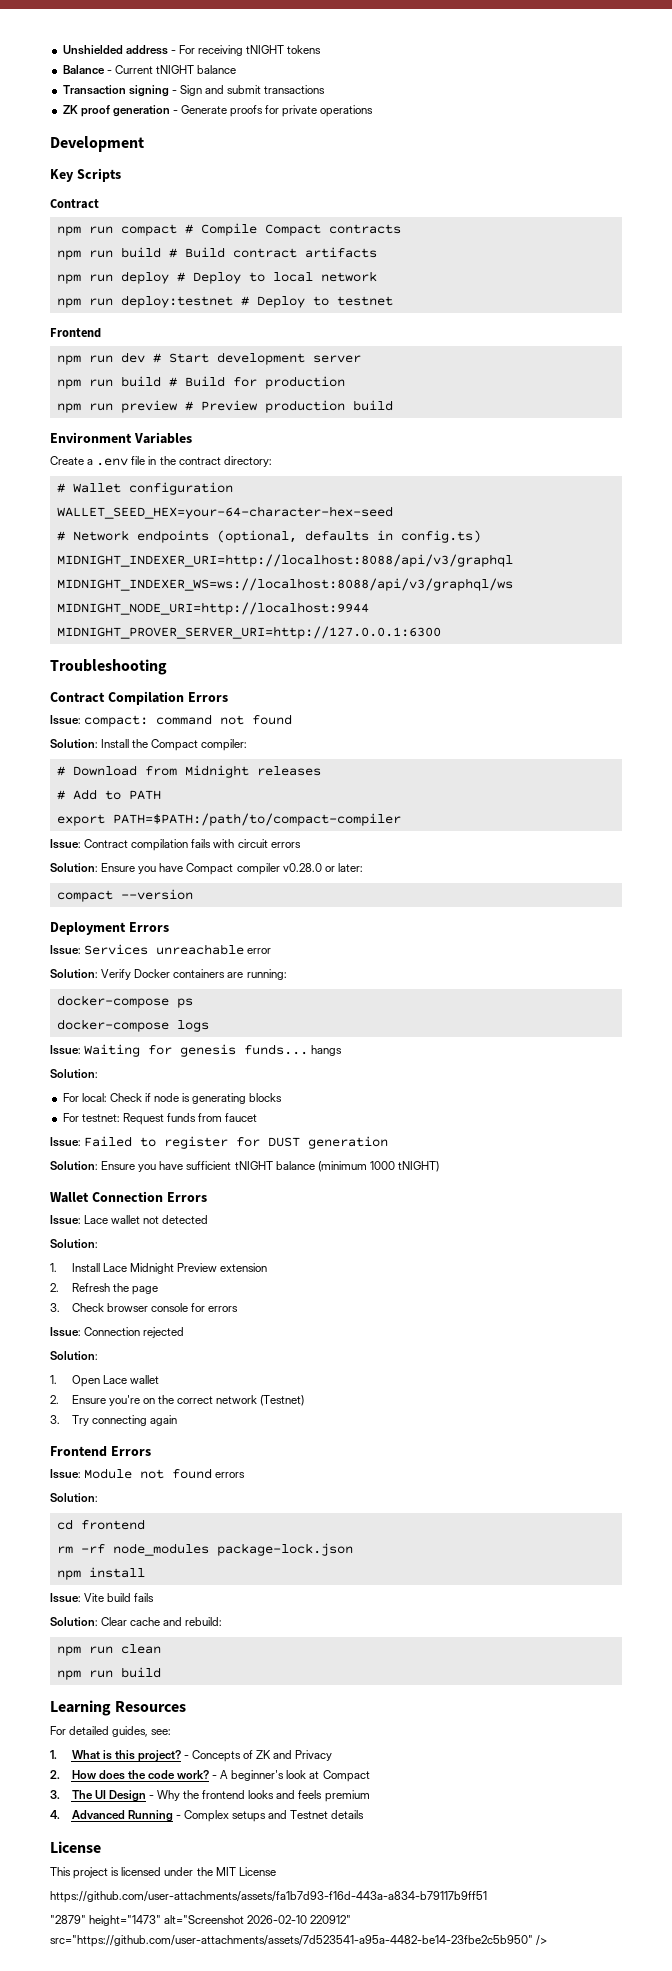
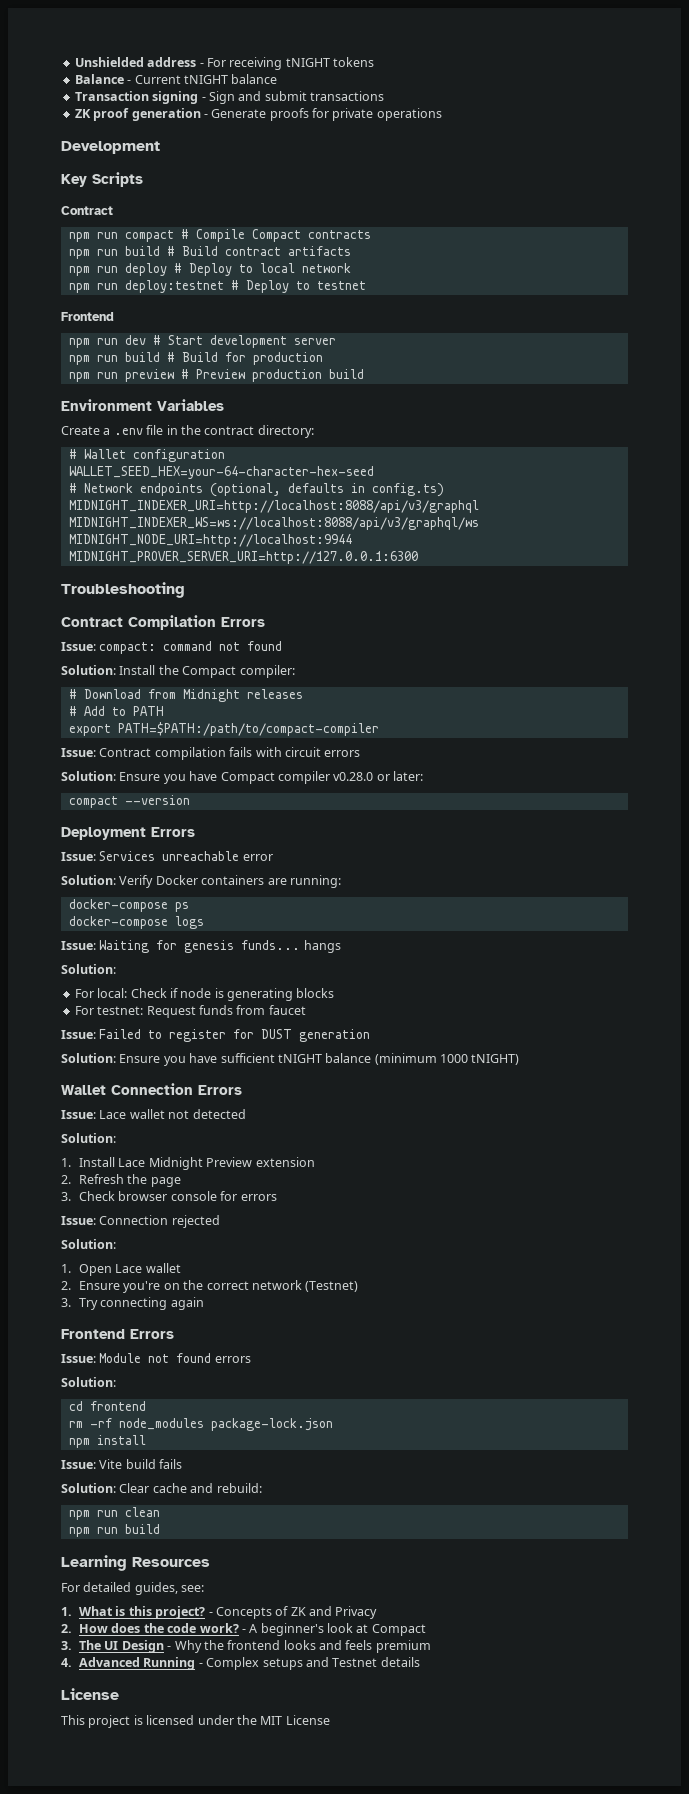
- https://github.com/user-attachments/assets/fa1b7d93-f16d-443a-a834-b79117b9ff51
- "2879" height="1473" alt="Screenshot 2026-02-10 220912" src="https://github.com/user-attachments/assets/7d523541-a95a-4482-be14-23fbe2c5b950" />

